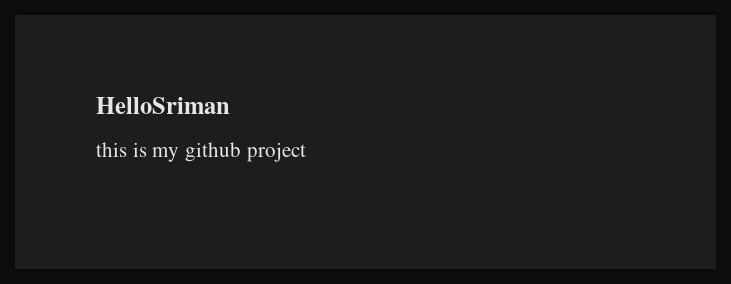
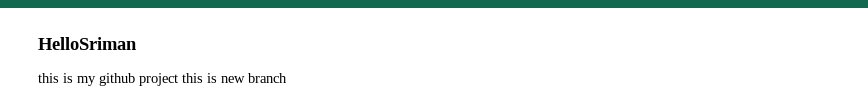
- this is my github project
+ this is my github project this is new branch

